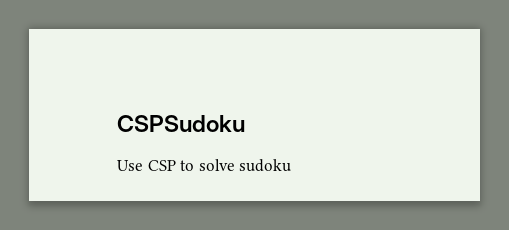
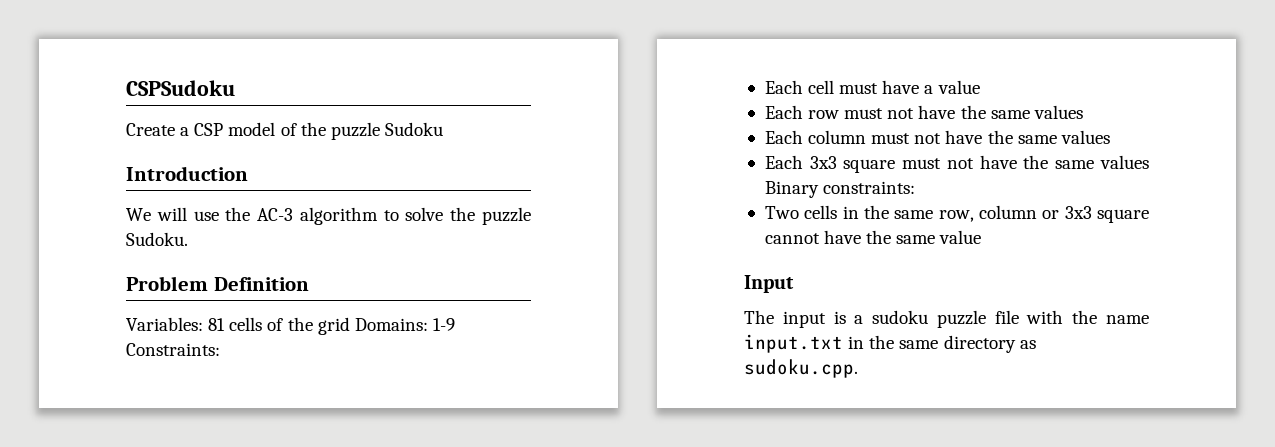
- Use CSP to solve sudoku
+ Create a CSP model of the puzzle Sudoku
+ Introduction
+ We will use the AC-3 algorithm to solve the puzzle Sudoku.
+ Problem Definition
+ Variables: 81 cells of the grid Domains: 1-9 Constraints:
+ Each cell must have a value
+ Each row must not have the same values
+ Each column must not have the same values
+ Each 3x3 square must not have the same values Binary constraints:
+ Two cells in the same row, column or 3x3 square cannot have the same value
+ Input
+ The input is a sudoku puzzle file with the name input.txt in the same directory as sudoku.cpp.

